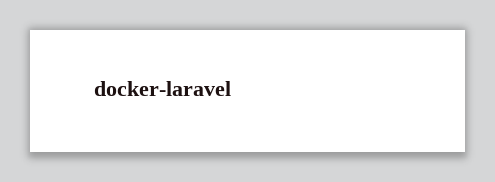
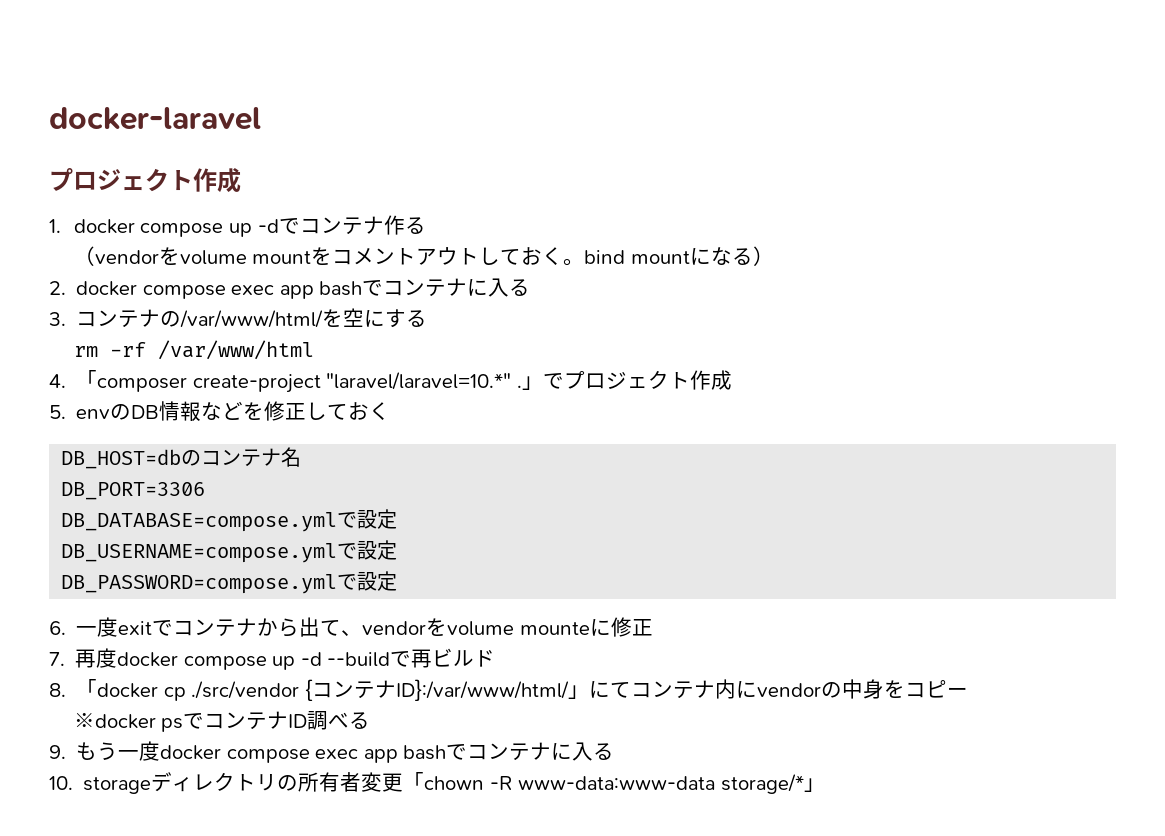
  docker-laravel
+ プロジェクト作成
+ 1. docker compose up -dでコンテナ作る
+ （vendorをvolume mountをコメントアウトしておく。bind mountになる）
+ 2. docker compose exec app bashでコンテナに入る
+ 3.コンテナの/var/www/html/を空にする
+ rm -rf /var/www/html
+ 4.「composer create-project "laravel/laravel=10.*" .」でプロジェクト作成
+ 5. envのDB情報などを修正しておく
+ DB_HOST=dbのコンテナ名
+ DB_PORT=3306
+ DB_DATABASE=compose.ymlで設定
+ DB_USERNAME=compose.ymlで設定
+ DB_PASSWORD=compose.ymlで設定
+ 6.一度exitでコンテナから出て、vendorをvolume mounteに修正
+ 7.再度docker compose up -d --buildで再ビルド
+ 8.「docker cp ./src/vendor {コンテナID}:/var/www/html/」にてコンテナ内にvendorの中身をコピー
+ ※docker psでコンテナID調べる
+ 9.もう一度docker compose exec app bashでコンテナに入る
+ 10. storageディレクトリの所有者変更「chown -R www-data:www-data storage/*」

